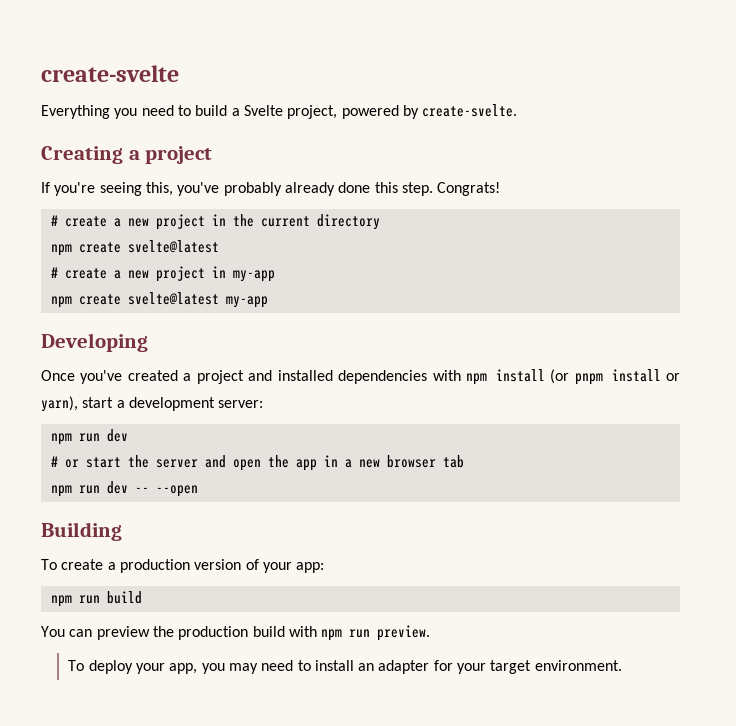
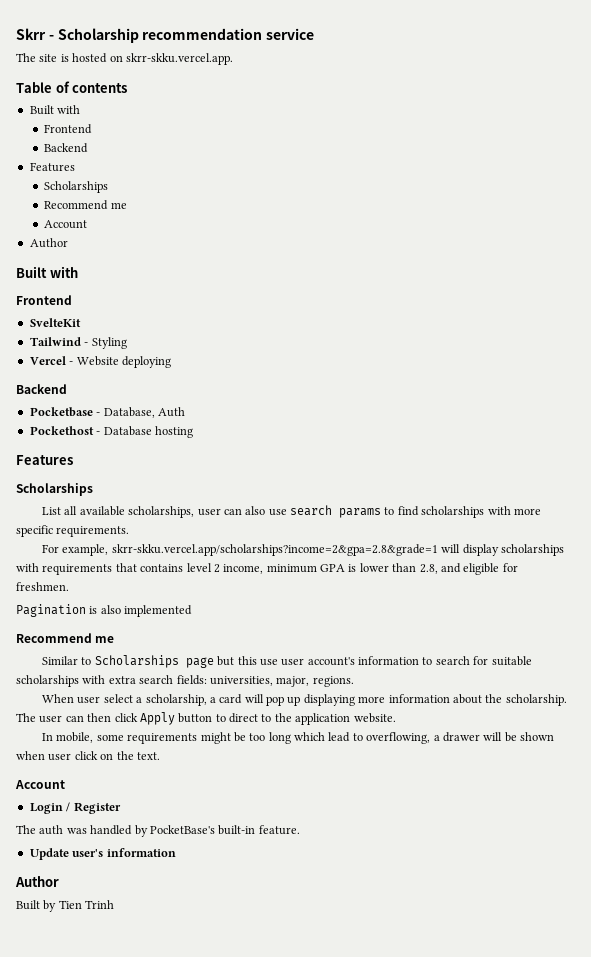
- create-svelte
- Everything you need to build a Svelte project, powered by create-svelte.
- Creating a project
- If you're seeing this, you've probably already done this step. Congrats!
- # create a new project in the current directory
- npm create svelte@latest
- # create a new project in my-app
- npm create svelte@latest my-app
- Developing
- Once you've created a project and installed dependencies with npm install (or pnpm install or yarn), start a development server:
- npm run dev
- # or start the server and open the app in a new browser tab
- npm run dev -- --open
- Building
- To create a production version of your app:
- npm run build
- You can preview the production build with npm run preview.
- To deploy your app, you may need to install an adapter for your target environment.
+ Skrr - Scholarship recommendation service
+ The site is hosted on skrr-skku.vercel.app.
+ Table of contents
+ Built with
+ Frontend
+ Backend
+ Features
+ Scholarships
+ Recommend me
+ Account
+ Author
+ Built with
+ Frontend
+ SvelteKit
+ Tailwind - Styling
+ Vercel - Website deploying
+ Backend
+ Pocketbase - Database, Auth
+ Pockethost - Database hosting
+ Features
+ Scholarships
+ List all available scholarships, user can also use search params to find scholarships with more specific requirements.
+ For example, skrr-skku.vercel.app/scholarships?income=2&gpa=2.8&grade=1 will display scholarships with requirements that contains level 2 income, minimum GPA is lower than 2.8, and eligible for freshmen.
+ Pagination is also implemented
+ Recommend me
+ Similar to Scholarships page but this use user account's information to search for suitable scholarships with extra search fields: universities, major, regions.
+ When user select a scholarship, a card will pop up displaying more information about the scholarship. The user can then click Apply button to direct to the application website.
+ In mobile, some requirements might be too long which lead to overflowing, a drawer will be shown when user click on the text.
+ Account
+ Login / Register
+ The auth was handled by PocketBase's built-in feature.
+ Update user's information
+ Author
+ Built by Tien Trinh

